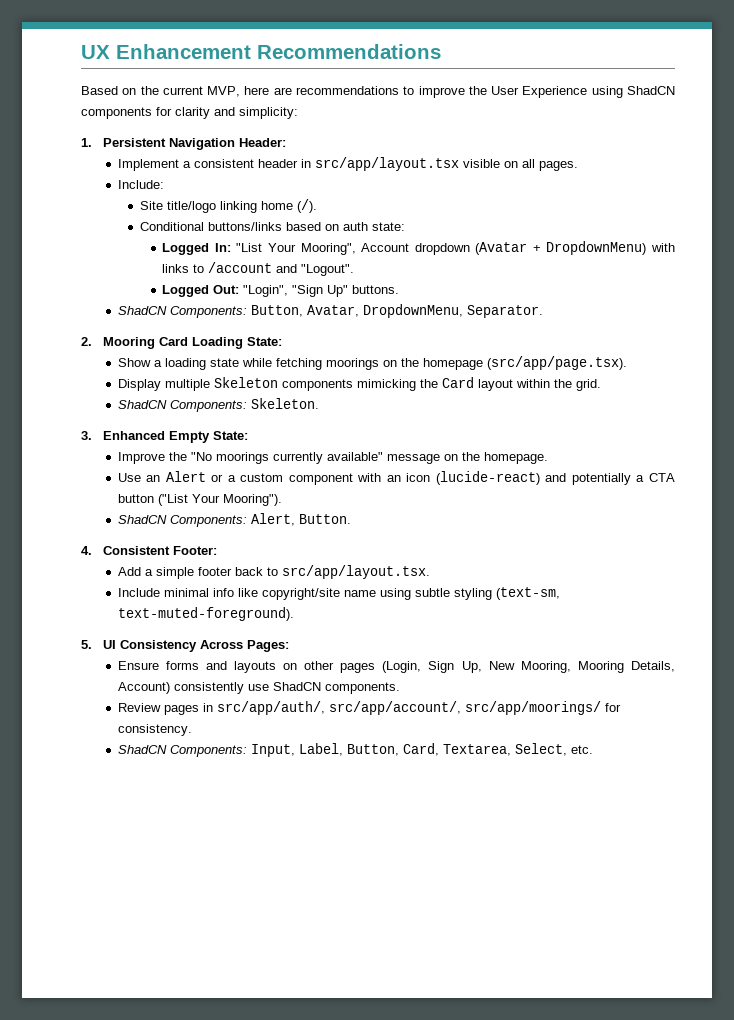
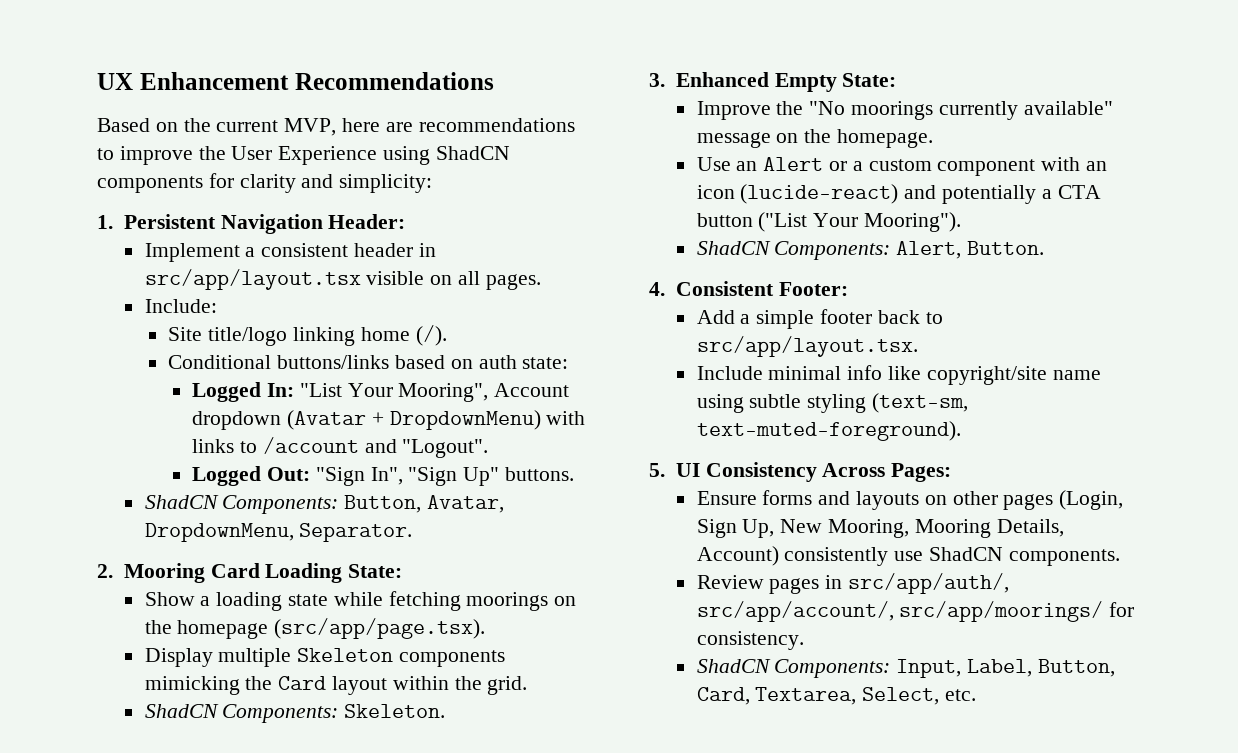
- Logged Out: "Login", "Sign Up" buttons.
+ Logged Out: "Sign In", "Sign Up" buttons.

